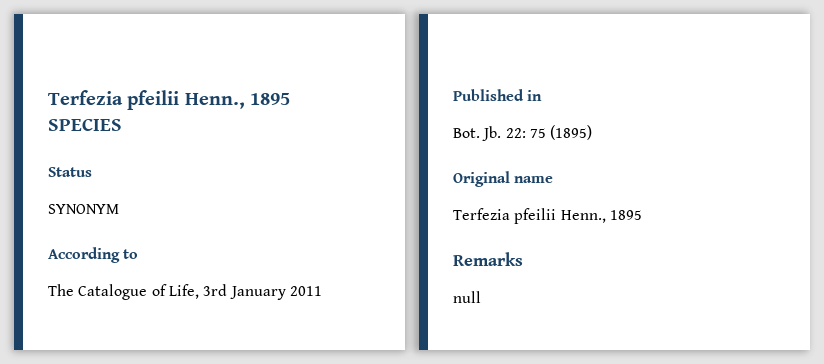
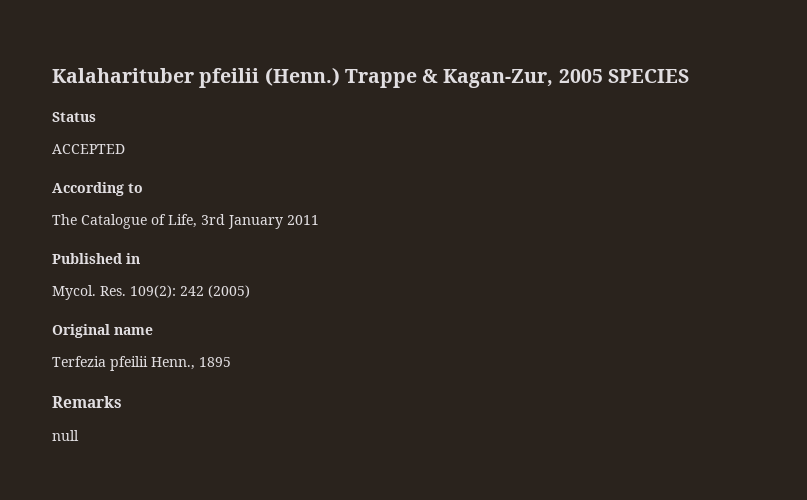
- Terfezia pfeilii Henn., 1895 SPECIES
+ Kalaharituber pfeilii (Henn.) Trappe & Kagan-Zur, 2005 SPECIES
- SYNONYM
+ ACCEPTED
- Bot. Jb. 22: 75 (1895)
+ Mycol. Res. 109(2): 242 (2005)

